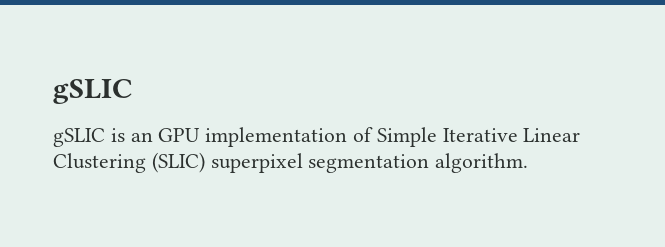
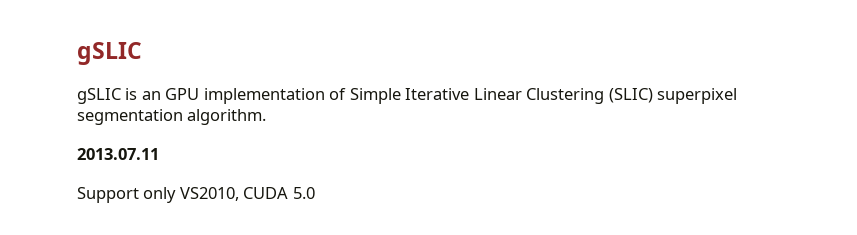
+ 2013.07.11
+ Support only VS2010, CUDA 5.0

